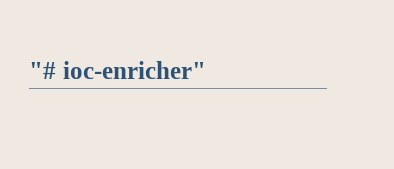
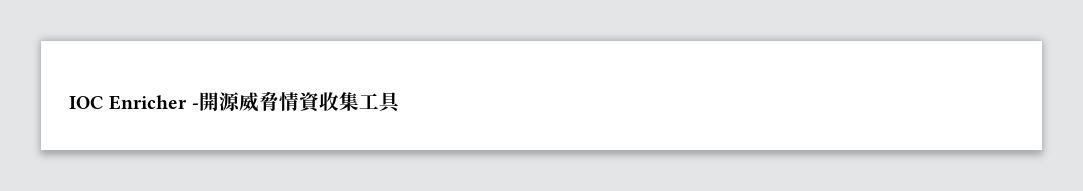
- "# ioc-enricher"
+ IOC Enricher -開源威脅情資收集工具

